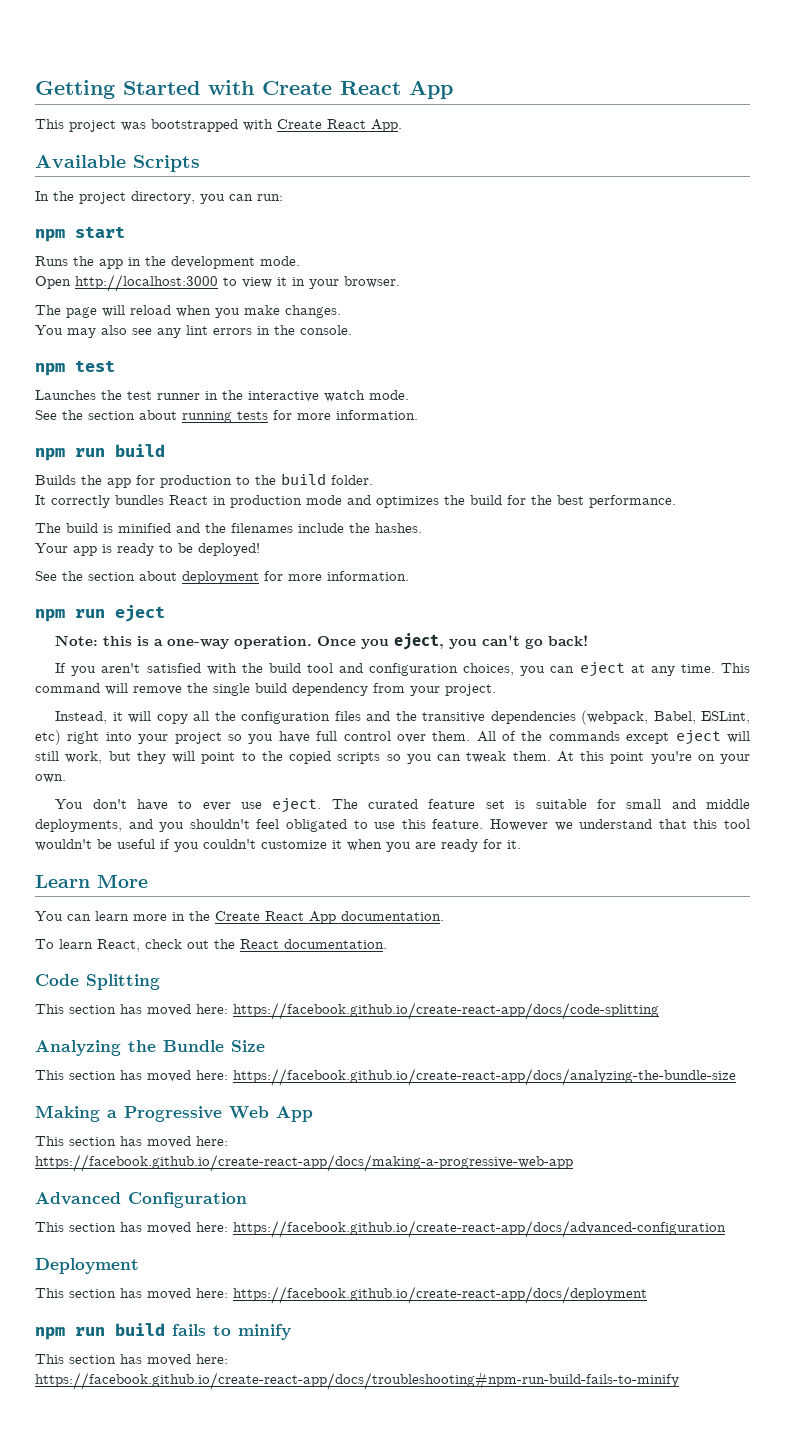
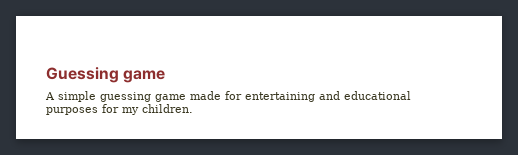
- Getting Started with Create React App
- This project was bootstrapped with Create React App.
- Available Scripts
- In the project directory, you can run:
- npm start
- Runs the app in the development mode.
- Open http://localhost:3000 to view it in your browser.
- The page will reload when you make changes.
- You may also see any lint errors in the console.
- npm test
- Launches the test runner in the interactive watch mode.
- See the section about running tests for more information.
- npm run build
- Builds the app for production to the build folder.
- It correctly bundles React in production mode and optimizes the build for the best performance.
- The build is minified and the filenames include the hashes.
- Your app is ready to be deployed!
- See the section about deployment for more information.
- npm run eject
- Note: this is a one-way operation. Once you eject, you can't go back!
- If you aren't satisfied with the build tool and configuration choices, you can eject at any time. This command will remove the single build dependency from your project.
- Instead, it will copy all the configuration files and the transitive dependencies (webpack, Babel, ESLint, etc) right into your project so you have full control over them. All of the commands except eject will still work, but they will point to the copied scripts so you can tweak them. At this point you're on your own.
- You don't have to ever use eject. The curated feature set is suitable for small and middle deployments, and you shouldn't feel obligated to use this feature. However we understand that this tool wouldn't be useful if you couldn't customize it when you are ready for it.
- Learn More
- You can learn more in the Create React App documentation.
- To learn React, check out the React documentation.
- Code Splitting
- This section has moved here: https://facebook.github.io/create-react-app/docs/code-splitting
- Analyzing the Bundle Size
- This section has moved here: https://facebook.github.io/create-react-app/docs/analyzing-the-bundle-size
- Making a Progressive Web App
- This section has moved here: https://facebook.github.io/create-react-app/docs/making-a-progressive-web-app
- Advanced Configuration
- This section has moved here: https://facebook.github.io/create-react-app/docs/advanced-configuration
- Deployment
- This section has moved here: https://facebook.github.io/create-react-app/docs/deployment
- npm run build fails to minify
- This section has moved here: https://facebook.github.io/create-react-app/docs/troubleshooting#npm-run-build-fails-to-minify
+ Guessing game
+ A simple guessing game made for entertaining and educational purposes for my children.

